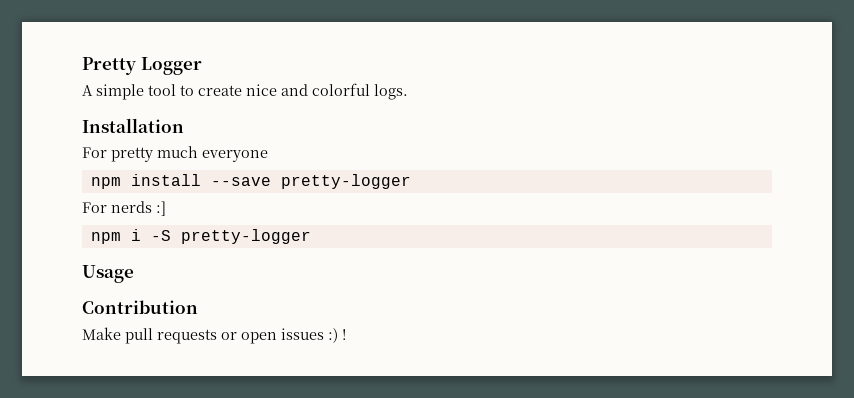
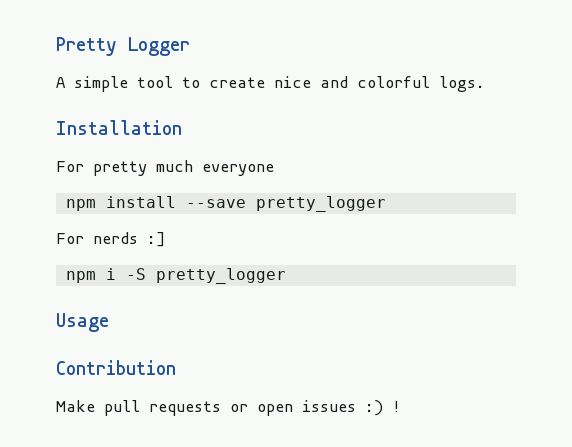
- npm install --save pretty-logger
+ npm install --save pretty_logger
- npm i -S pretty-logger
+ npm i -S pretty_logger

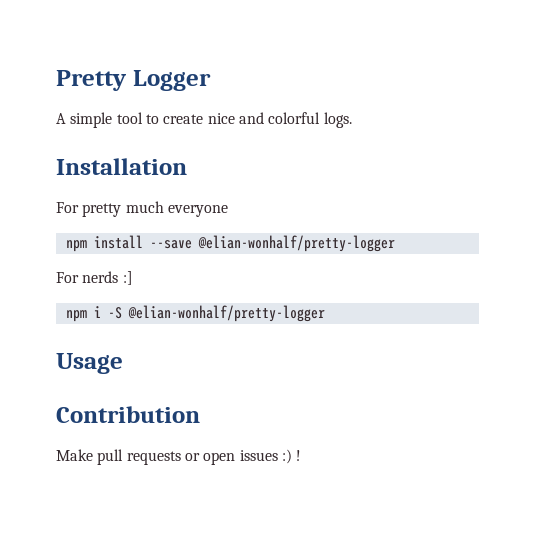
- npm install --save pretty_logger
+ npm install --save @elian-wonhalf/pretty-logger
- npm i -S pretty_logger
+ npm i -S @elian-wonhalf/pretty-logger

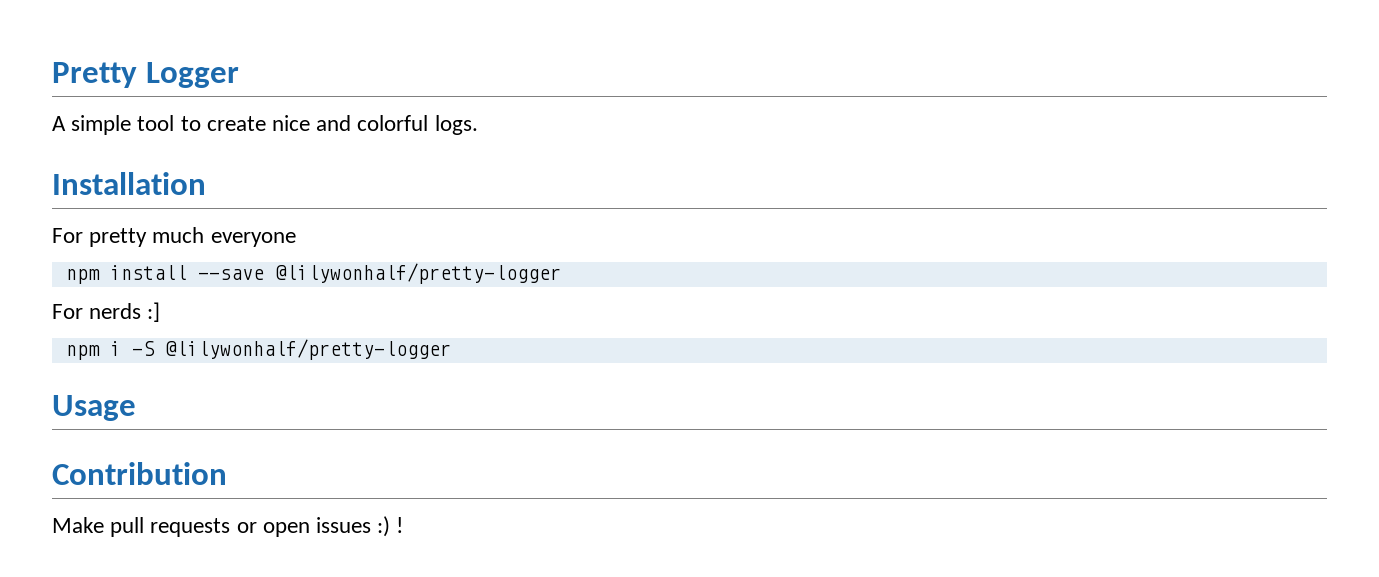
- npm install --save @elian-wonhalf/pretty-logger
+ npm install --save @lilywonhalf/pretty-logger
- npm i -S @elian-wonhalf/pretty-logger
+ npm i -S @lilywonhalf/pretty-logger

